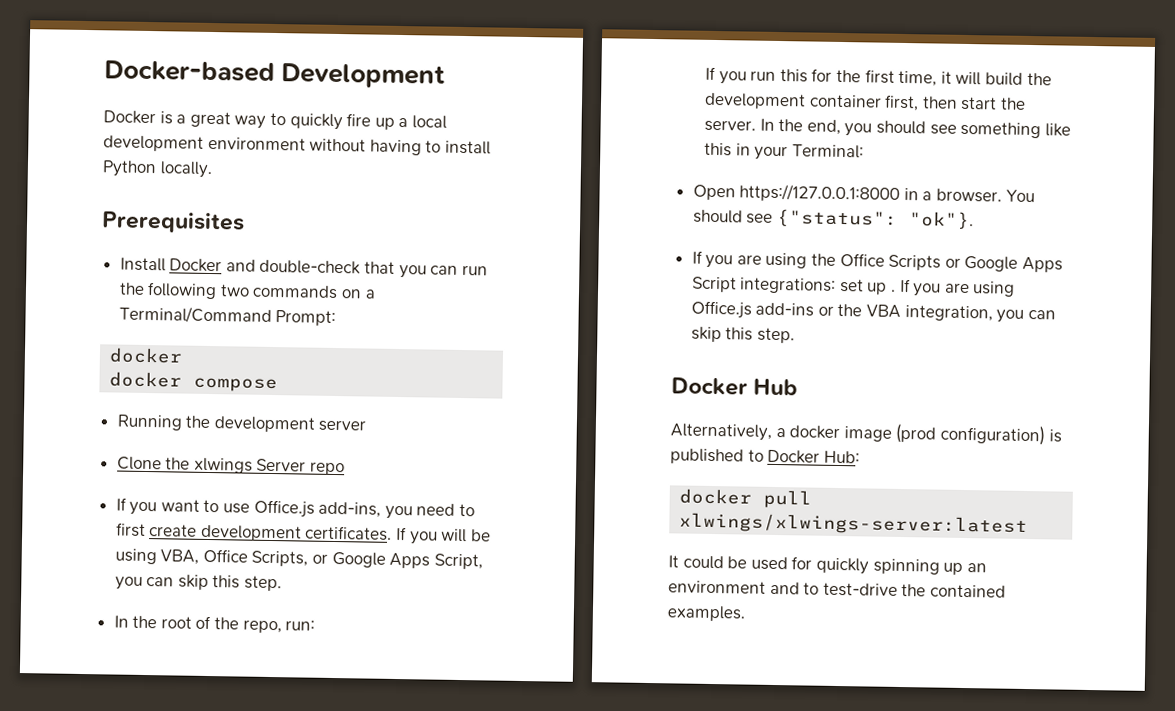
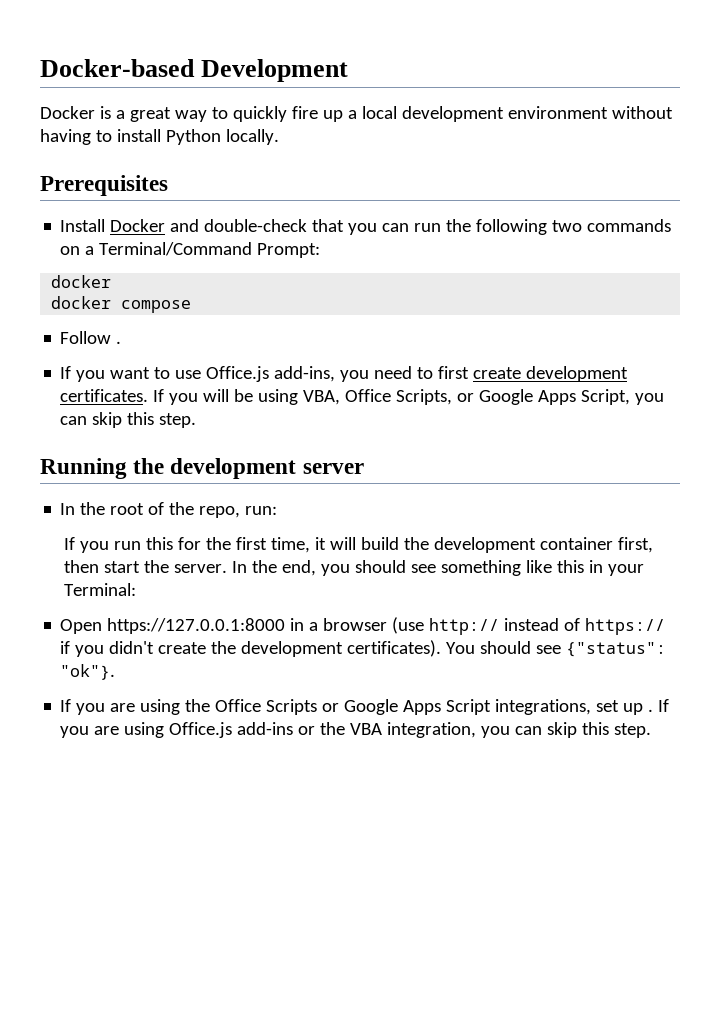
- Running the development server
- Clone the xlwings Server repo
+ Follow .
+ Running the development server
- Open https://127.0.0.1:8000 in a browser.
+ Open https://127.0.0.1:8000 in a browser (use http:// instead of https:// if you didn't create the development certificates).
- If you are using the Office Scripts or Google Apps Script integrations: set up .
+ If you are using the Office Scripts or Google Apps Script integrations, set up .
- Docker Hub
- Alternatively, a docker image (prod configuration) is published to Docker Hub:
- docker pull xlwings/xlwings-server:latest
- It could be used for quickly spinning up an environment and to test-drive the contained examples.

